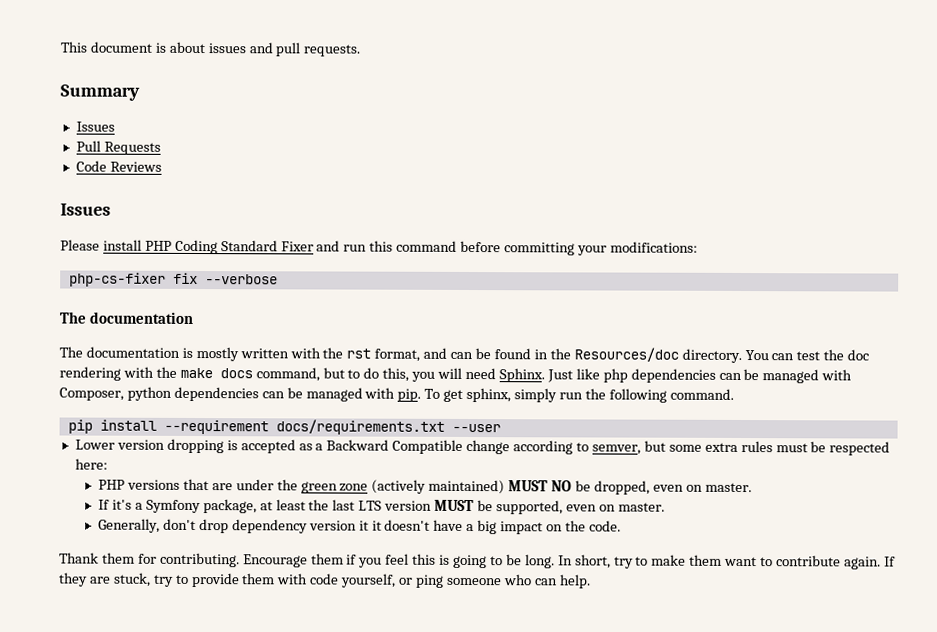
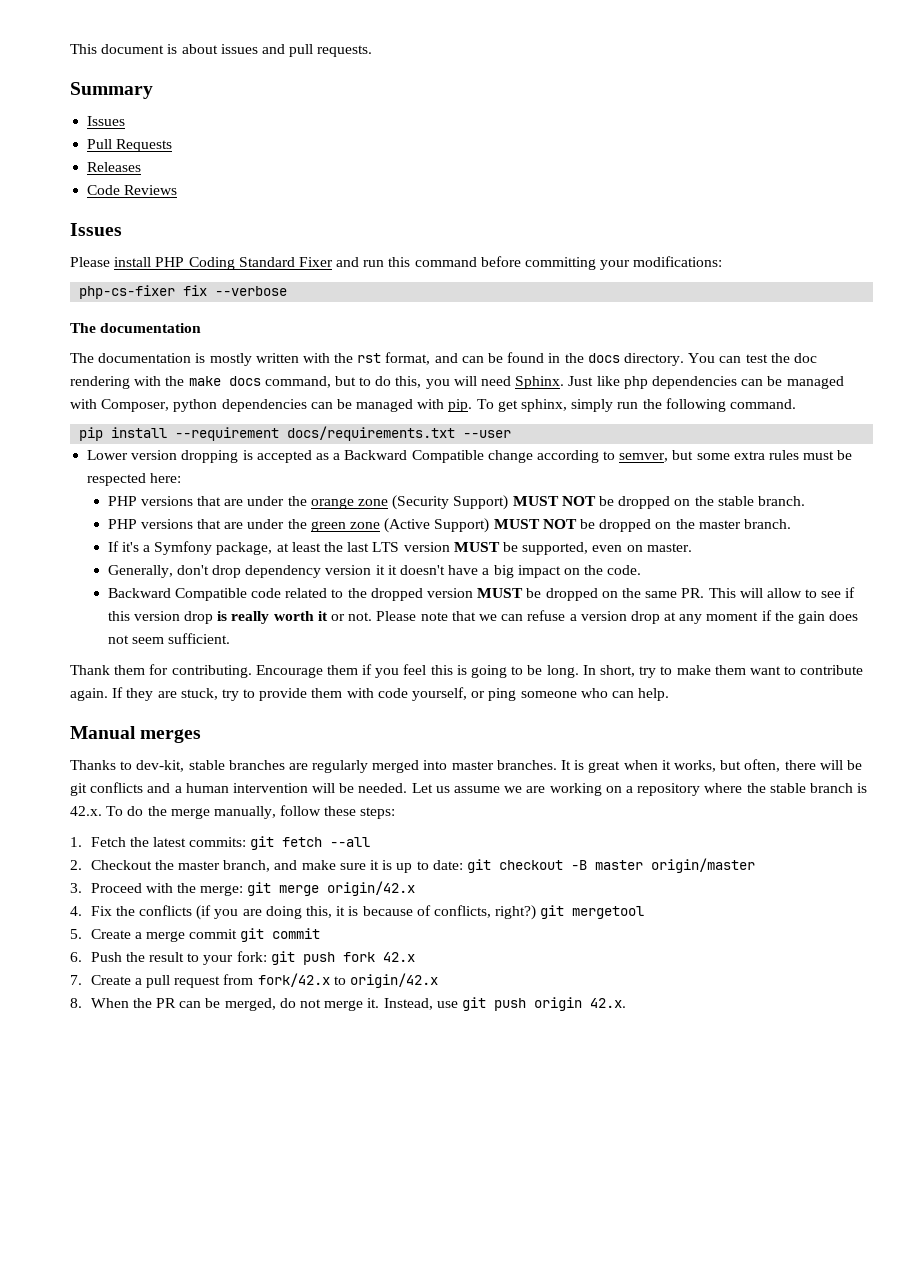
+ Releases
- The documentation is mostly written with the rst format, and can be found in the Resources/doc directory.
+ The documentation is mostly written with the rst format, and can be found in the docs directory.
+ PHP versions that are under the orange zone (Security Support) MUST NOT be dropped on the stable branch.
- PHP versions that are under the green zone (actively maintained) MUST NO be dropped, even on master.
+ PHP versions that are under the green zone (Active Support) MUST NOT be dropped on the master branch.
+ Backward Compatible code related to the dropped version MUST be dropped on the same PR. This will allow to see if this version drop is really worth it or not. Please note that we can refuse a version drop at any moment if the gain does not seem sufficient.
+ Manual merges
+ Thanks to dev-kit, stable branches are regularly merged into master branches. It is great when it works, but often, there will be git conflicts and a human intervention will be needed. Let us assume we are working on a repository where the stable branch is 42.x. To do the merge manually, follow these steps:
+ 1. Fetch the latest commits: git fetch --all
+ 2. Checkout the master branch, and make sure it is up to date: git checkout -B master origin/master
+ 3. Proceed with the merge: git merge origin/42.x
+ 4. Fix the conflicts (if you are doing this, it is because of conflicts, right?) git mergetool
+ 5. Create a merge commit git commit
+ 6. Push the result to your fork: git push fork 42.x
+ 7. Create a pull request from fork/42.x to origin/42.x
+ 8. When the PR can be merged, do not merge it. Instead, use git push origin 42.x.

